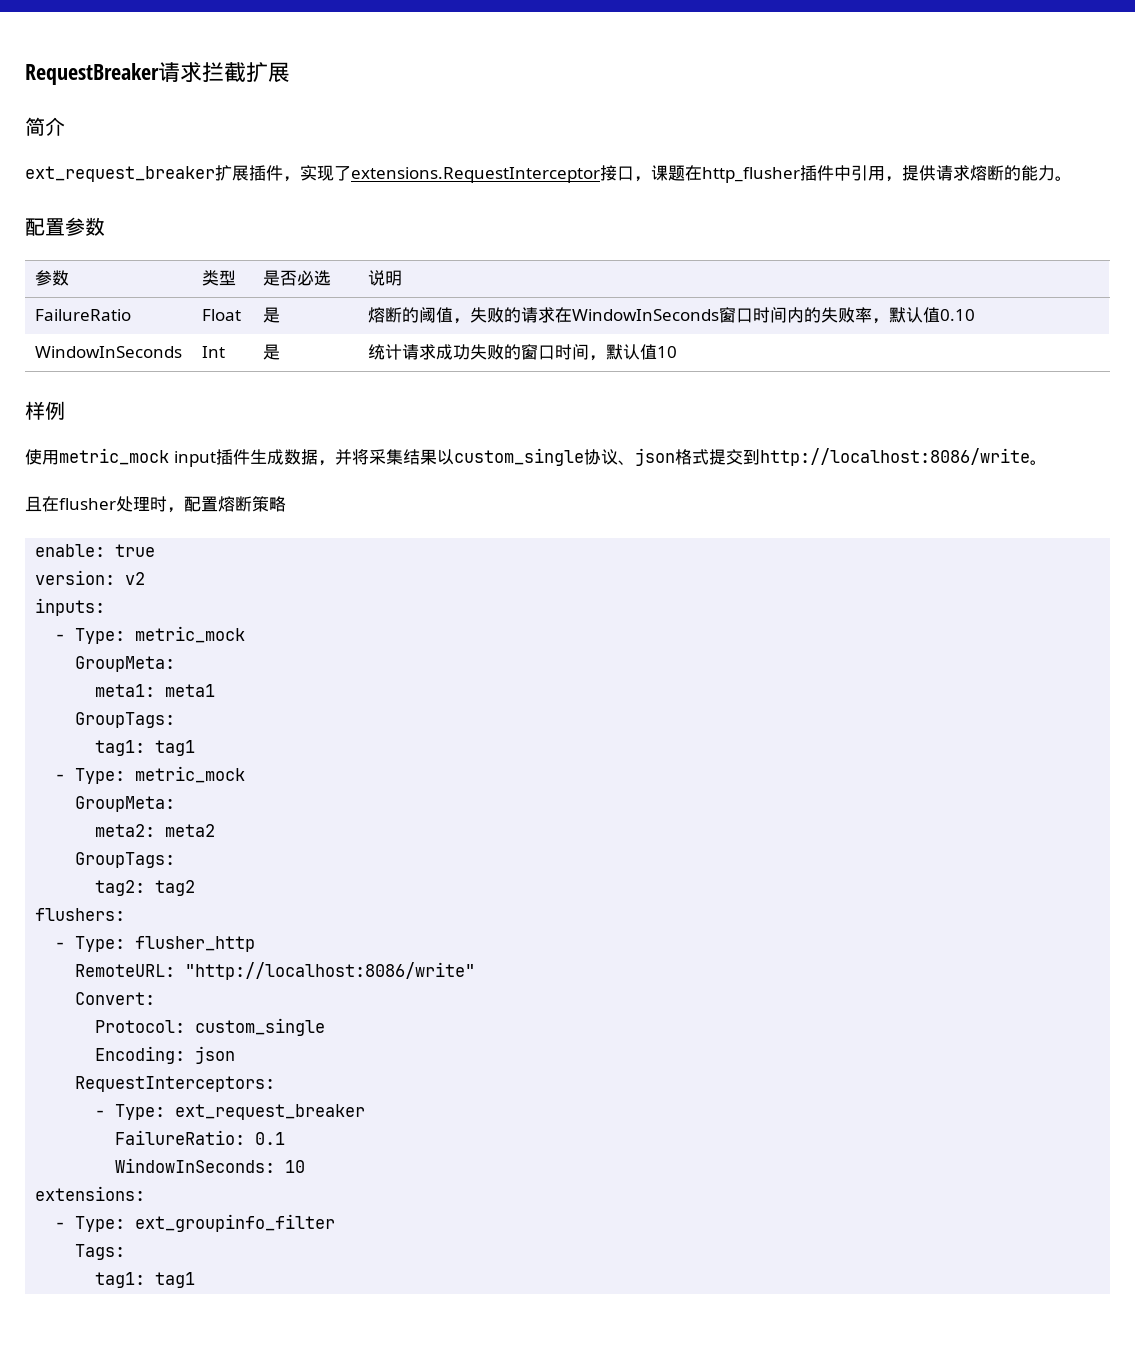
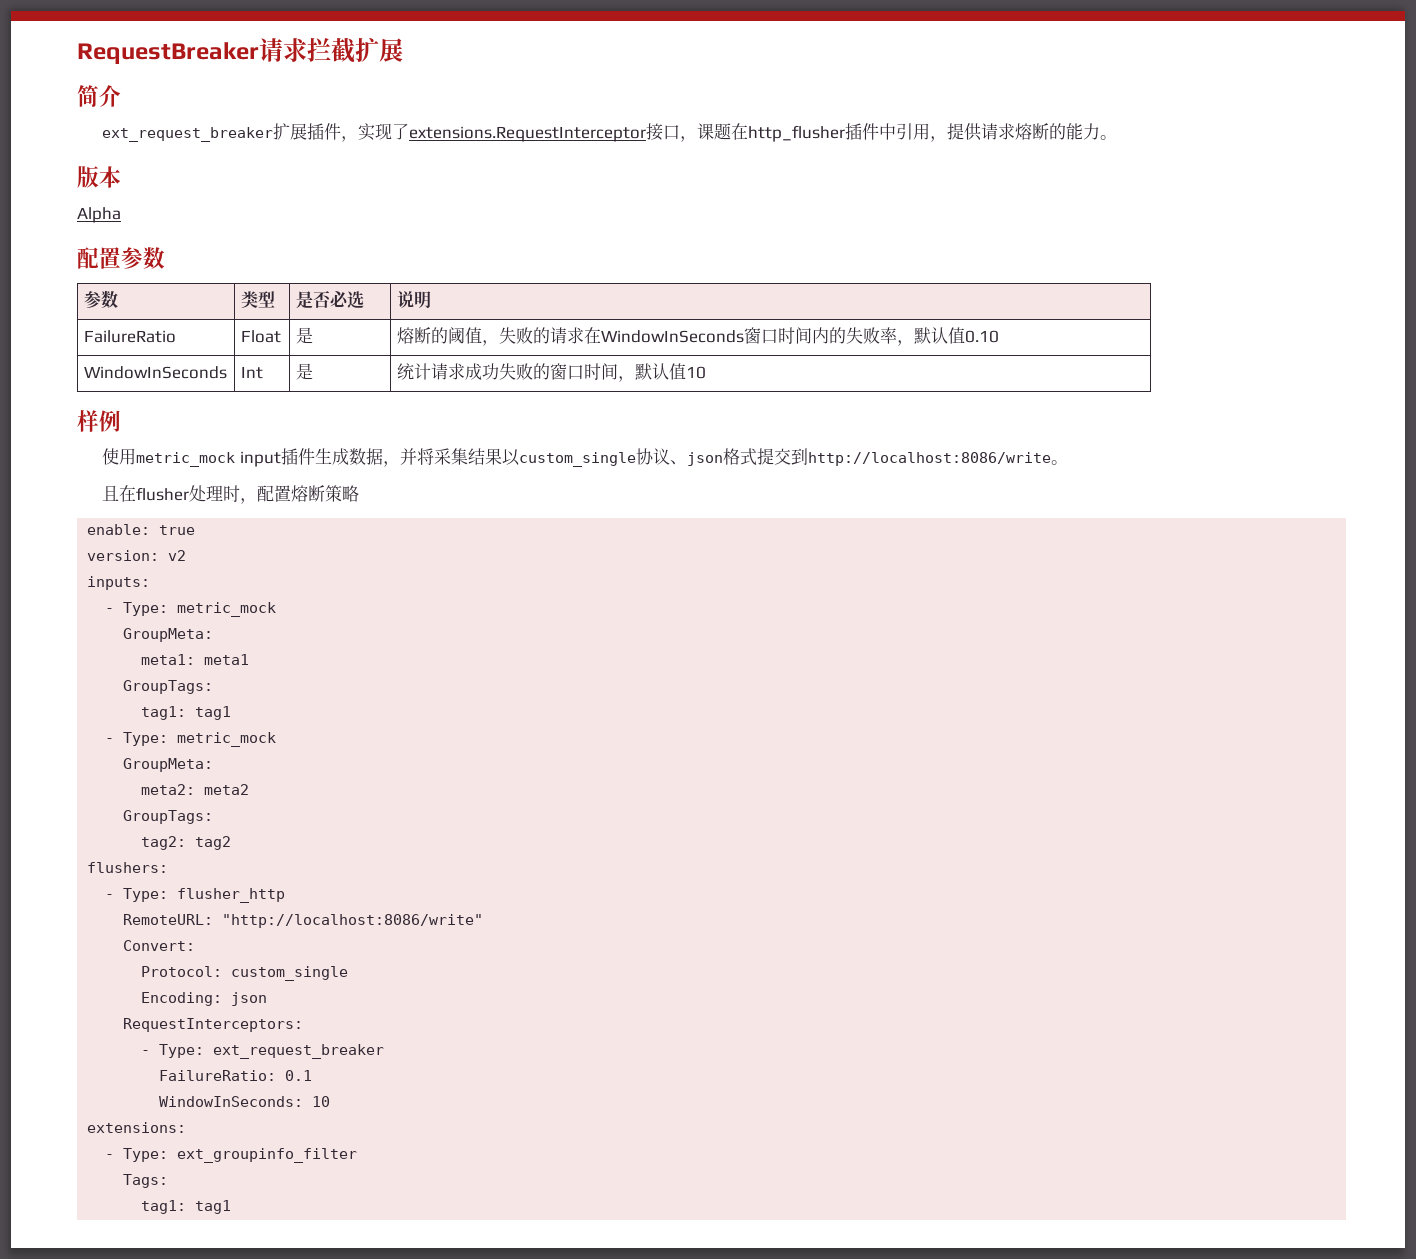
+ 版本
+ Alpha

